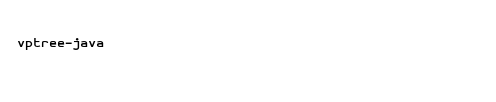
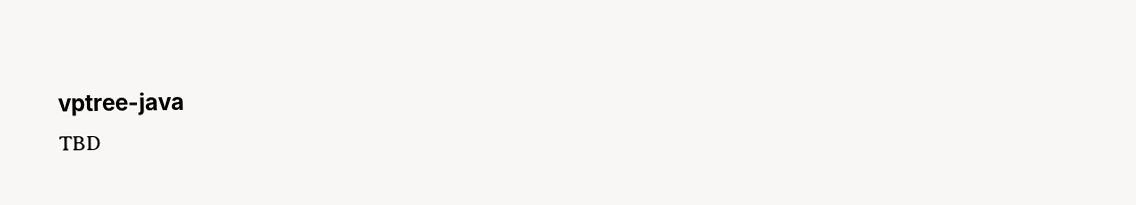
+ TBD

